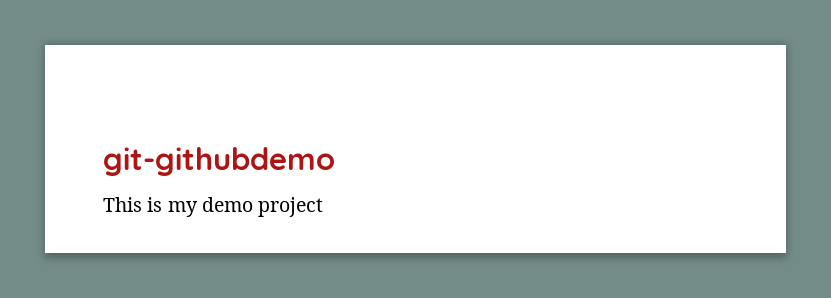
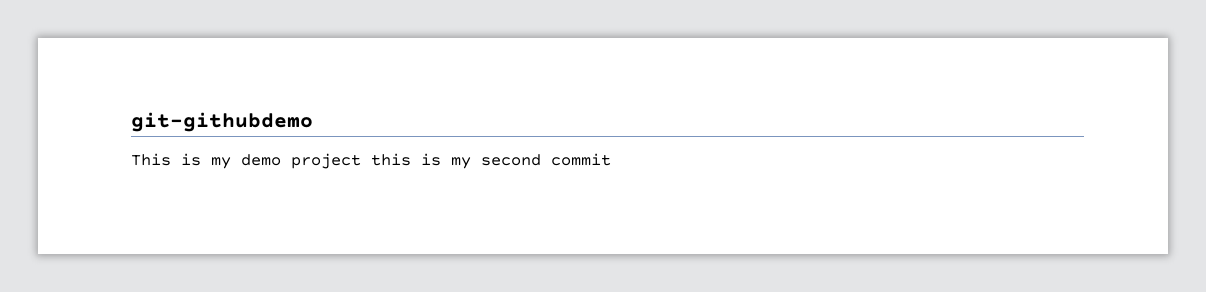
- This is my demo project
+ This is my demo project this is my second commit

